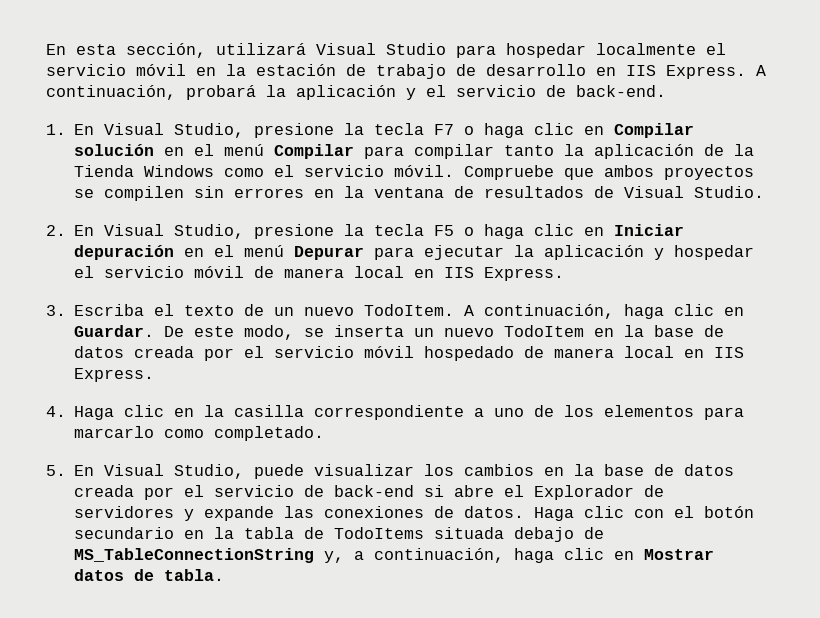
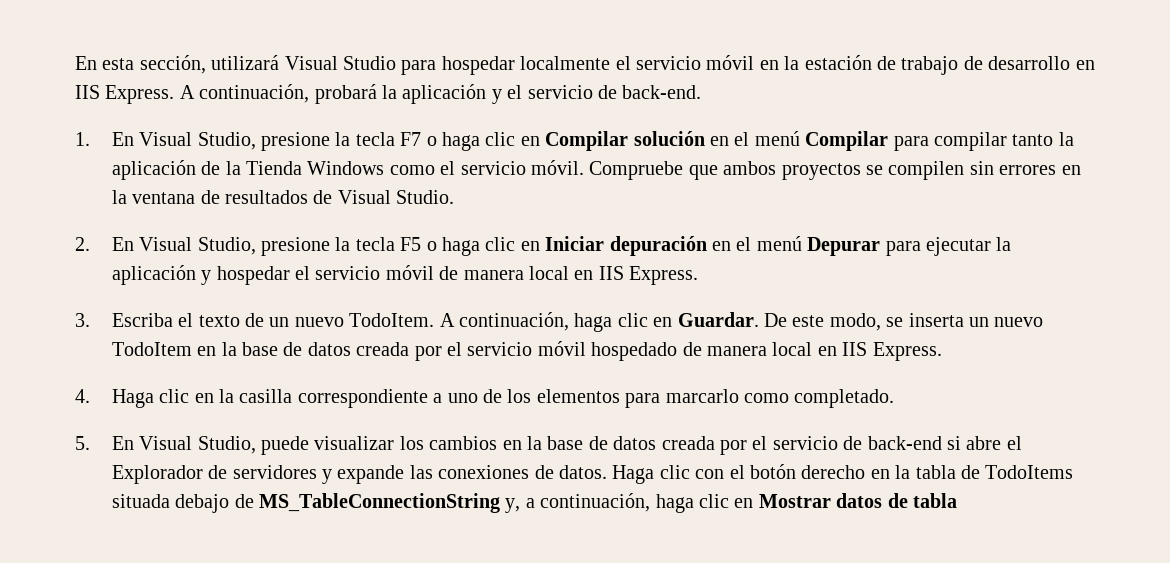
- Haga clic con el botón secundario en la tabla de TodoItems situada debajo de MS_TableConnectionString y, a continuación, haga clic en Mostrar datos de tabla.
+ Haga clic con el botón derecho en la tabla de TodoItems situada debajo de MS_TableConnectionString y, a continuación, haga clic en Mostrar datos de tabla

